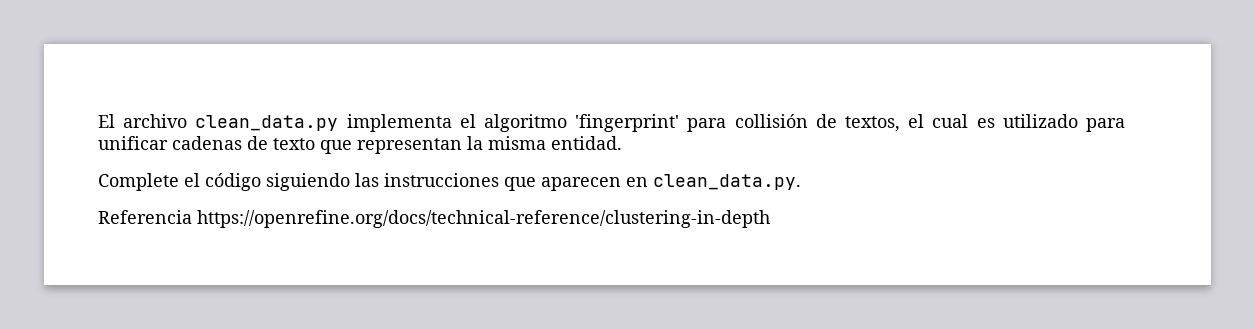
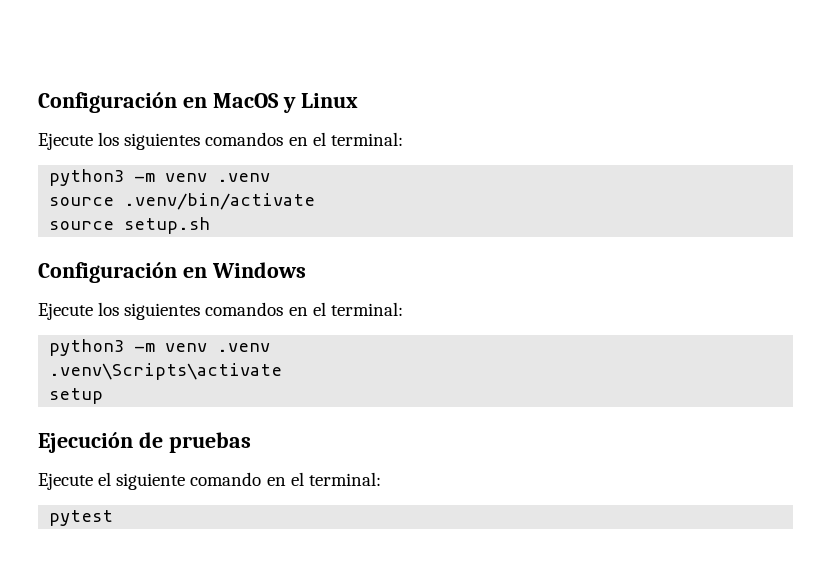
- El archivo clean_data.py implementa el algoritmo 'fingerprint' para collisión de textos, el cual es utilizado para unificar cadenas de texto que representan la misma entidad.
- Complete el código siguiendo las instrucciones que aparecen en clean_data.py.
- Referencia https://openrefine.org/docs/technical-reference/clustering-in-depth
+ Configuración en MacOS y Linux
+ Ejecute los siguientes comandos en el terminal:
+ python3 -m venv .venv
+ source .venv/bin/activate
+ source setup.sh
+ Configuración en Windows
+ Ejecute los siguientes comandos en el terminal:
+ python3 -m venv .venv
+ .venv\Scripts\activate
+ setup
+ Ejecución de pruebas
+ Ejecute el siguiente comando en el terminal:
+ pytest

